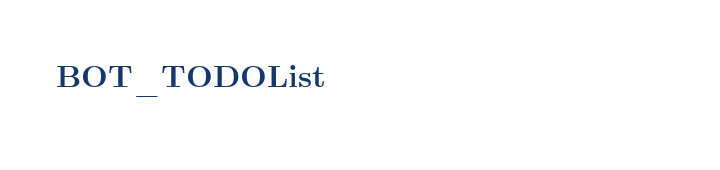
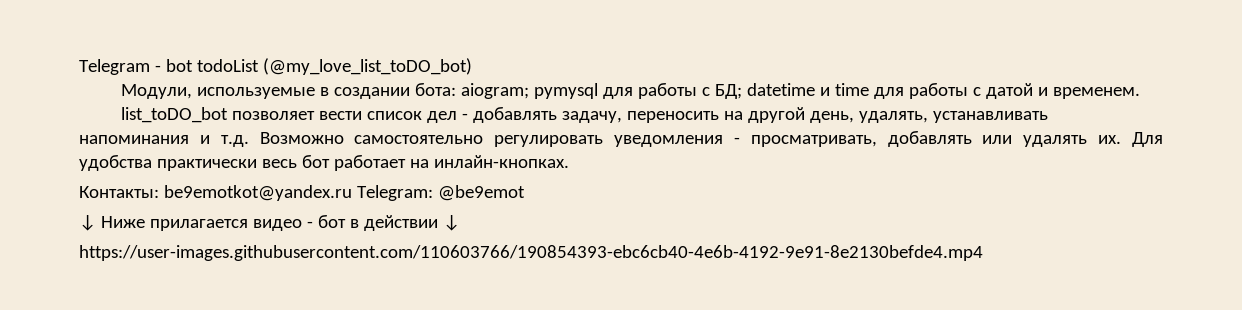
- BOT_TODOList
+ Telegram - bot todoList (@my_love_list_toDO_bot)
+ Модули, используемые в создании бота: aiogram; pymysql для работы с БД; datetime и time для работы с датой и временем.
+ list_toDO_bot позволяет вести список дел - добавлять задачу, переносить на другой день, удалять, устанавливать напоминания и т.д. Возможно самостоятельно регулировать уведомления - просматривать, добавлять или удалять их. Для удобства практически весь бот работает на инлайн-кнопках.
+ Контакты: be9emotkot@yandex.ru Telegram: @be9emot
+ ↓ Ниже прилагается видео - бот в действии ↓
+ https://user-images.githubusercontent.com/110603766/190854393-ebc6cb40-4e6b-4192-9e91-8e2130befde4.mp4

